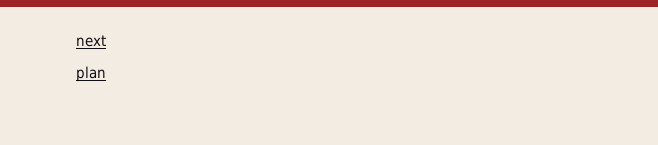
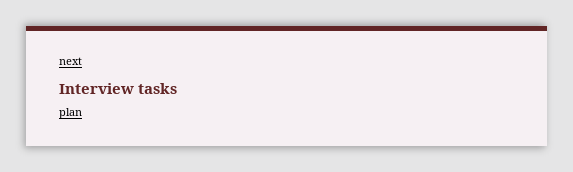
+ Interview tasks

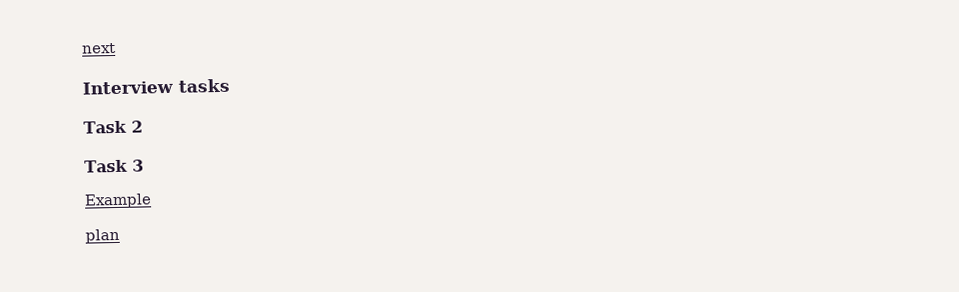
+ Task 2
+ Task 3
+ Example

